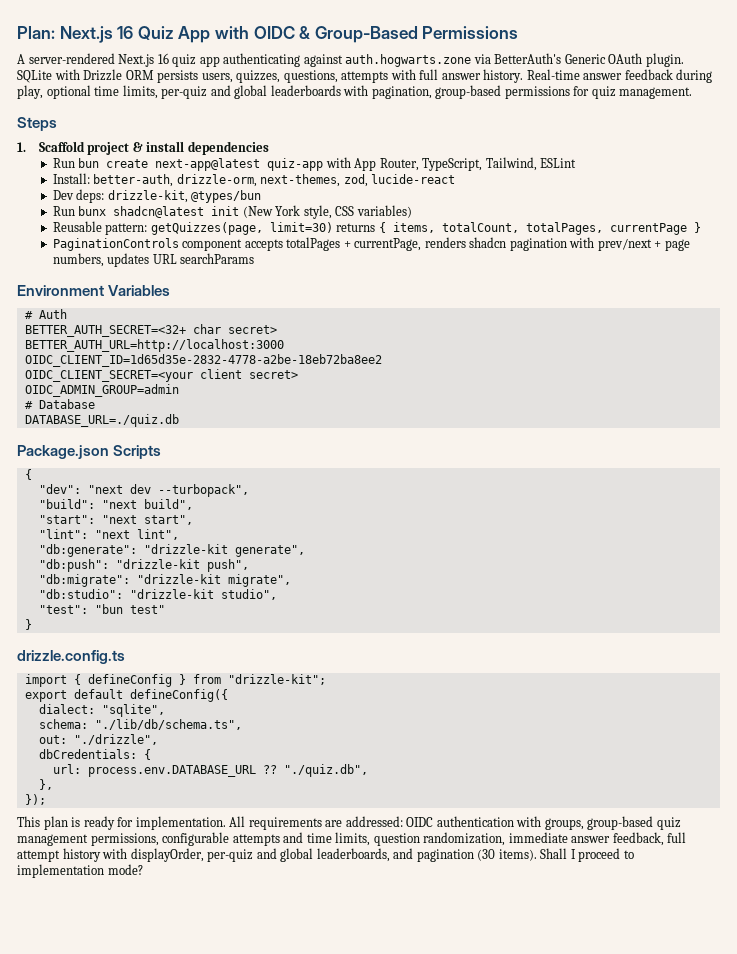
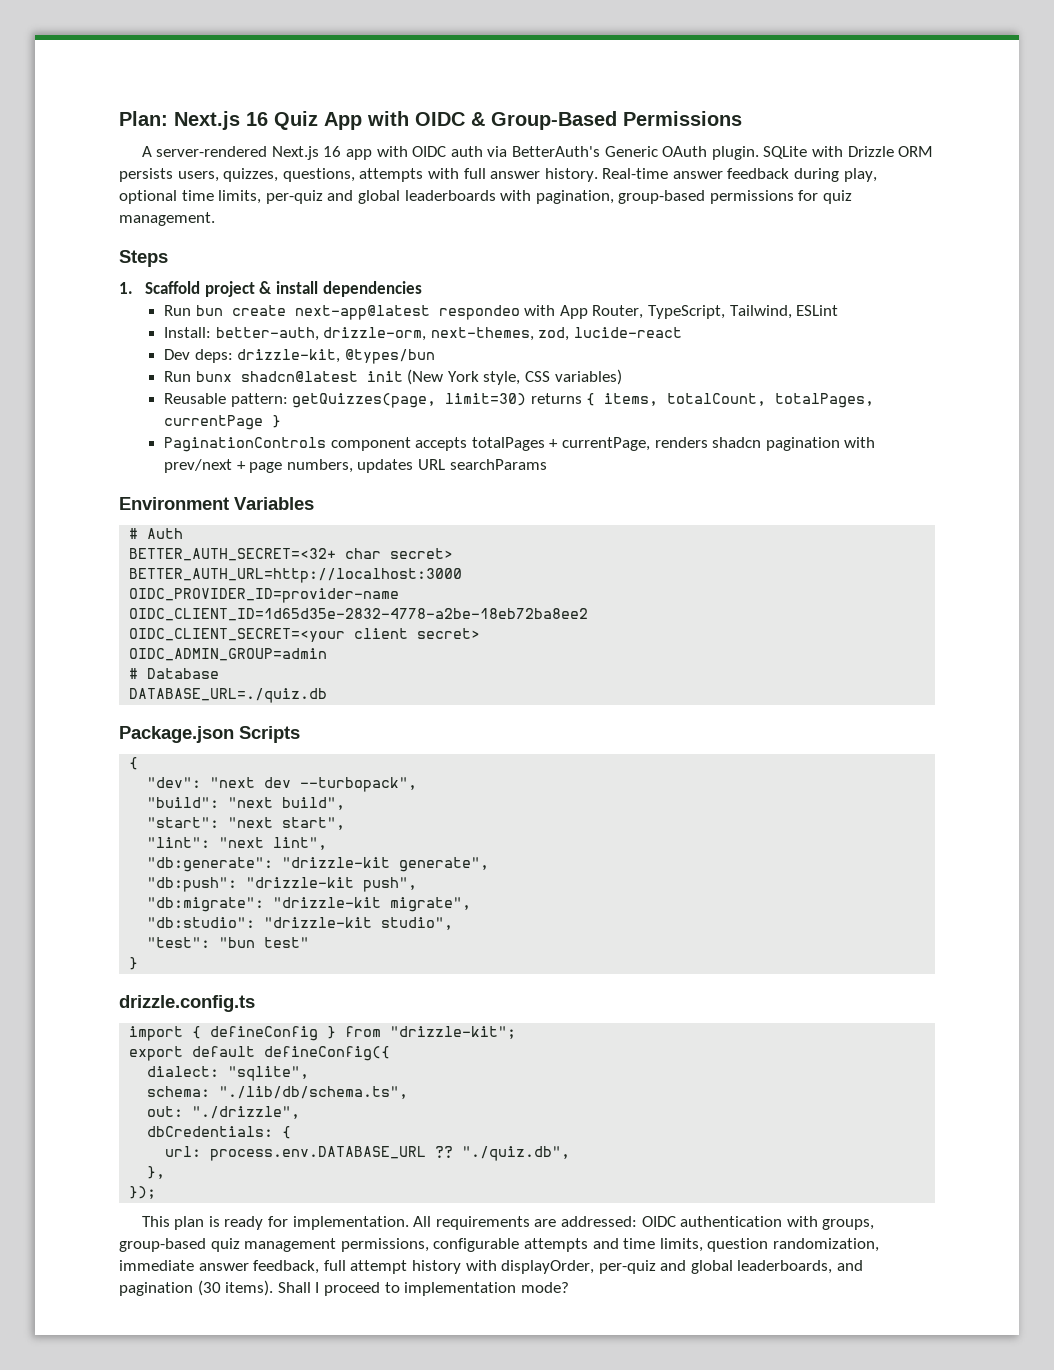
- A server-rendered Next.js 16 quiz app authenticating against auth.hogwarts.zone via BetterAuth's Generic OAuth plugin.
+ A server-rendered Next.js 16 app with OIDC auth via BetterAuth's Generic OAuth plugin.
- Run bun create next-app@latest quiz-app with App Router, TypeScript, Tailwind, ESLint
+ Run bun create next-app@latest respondeo with App Router, TypeScript, Tailwind, ESLint
+ OIDC_PROVIDER_ID=provider-name

